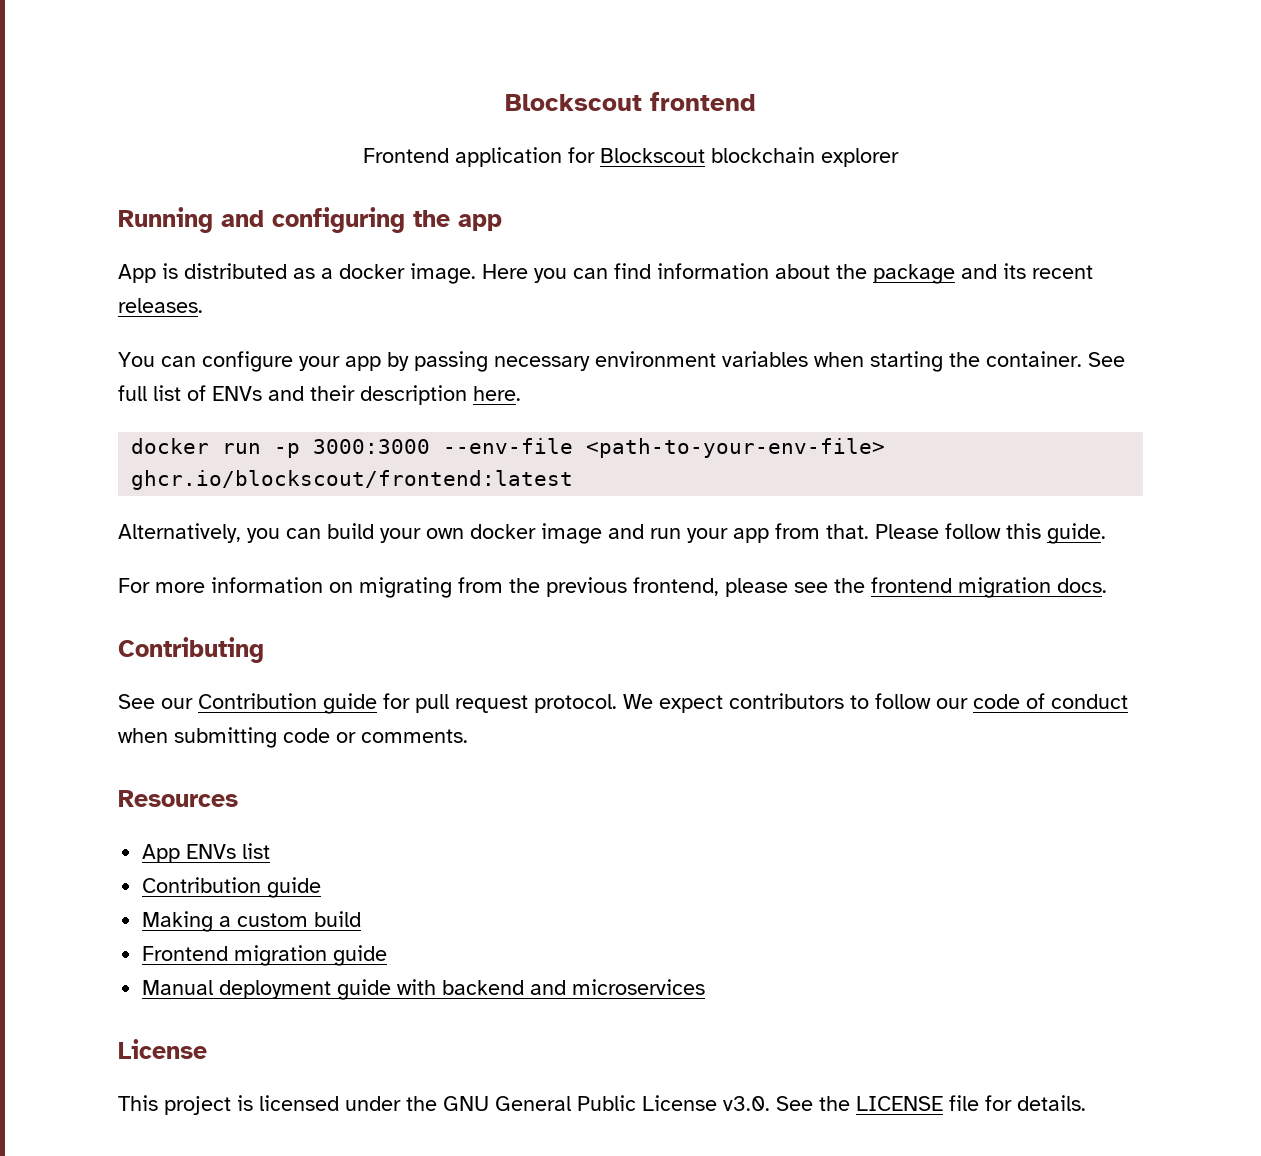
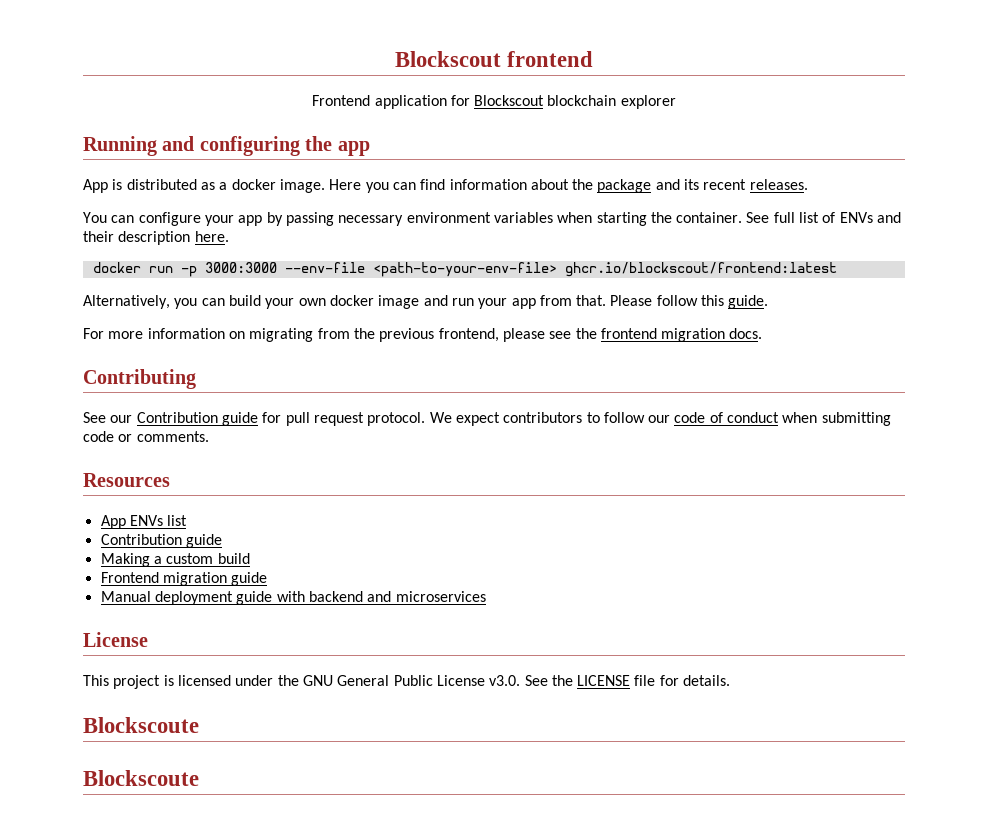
  This project is licensed under the GNU General Public License v3.0. See the LICENSE file for details.
+ Blockscoute
+ Blockscoute

